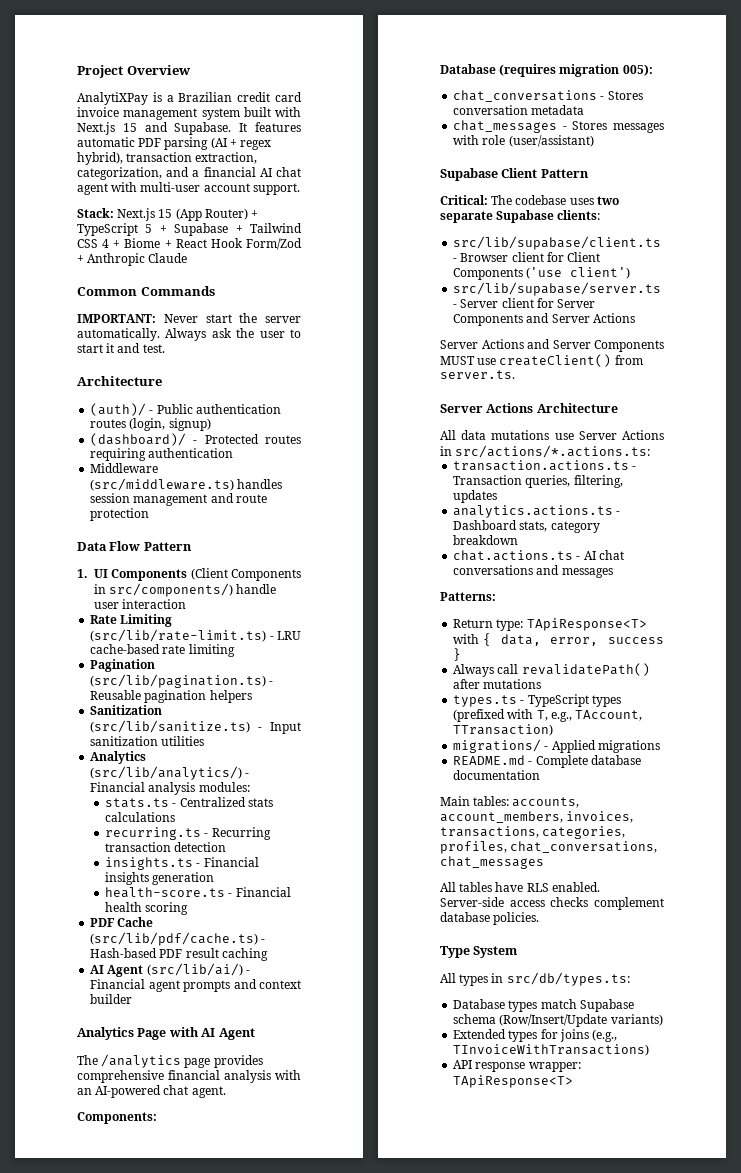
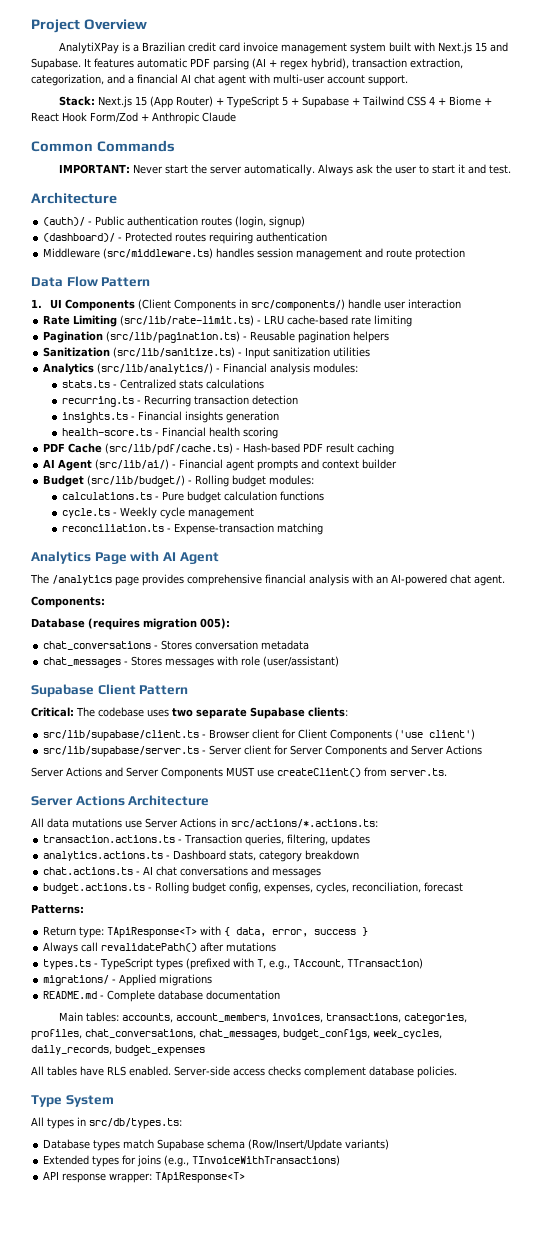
+ Budget (src/lib/budget/) - Rolling budget modules:
+ calculations.ts - Pure budget calculation functions
+ cycle.ts - Weekly cycle management
+ reconciliation.ts - Expense-transaction matching
+ budget.actions.ts - Rolling budget config, expenses, cycles, reconciliation, forecast
- Main tables: accounts, account_members, invoices, transactions, categories, profiles, chat_conversations, chat_messages
+ Main tables: accounts, account_members, invoices, transactions, categories, profiles, chat_conversations, chat_messages, budget_configs, week_cycles, daily_records, budget_expenses

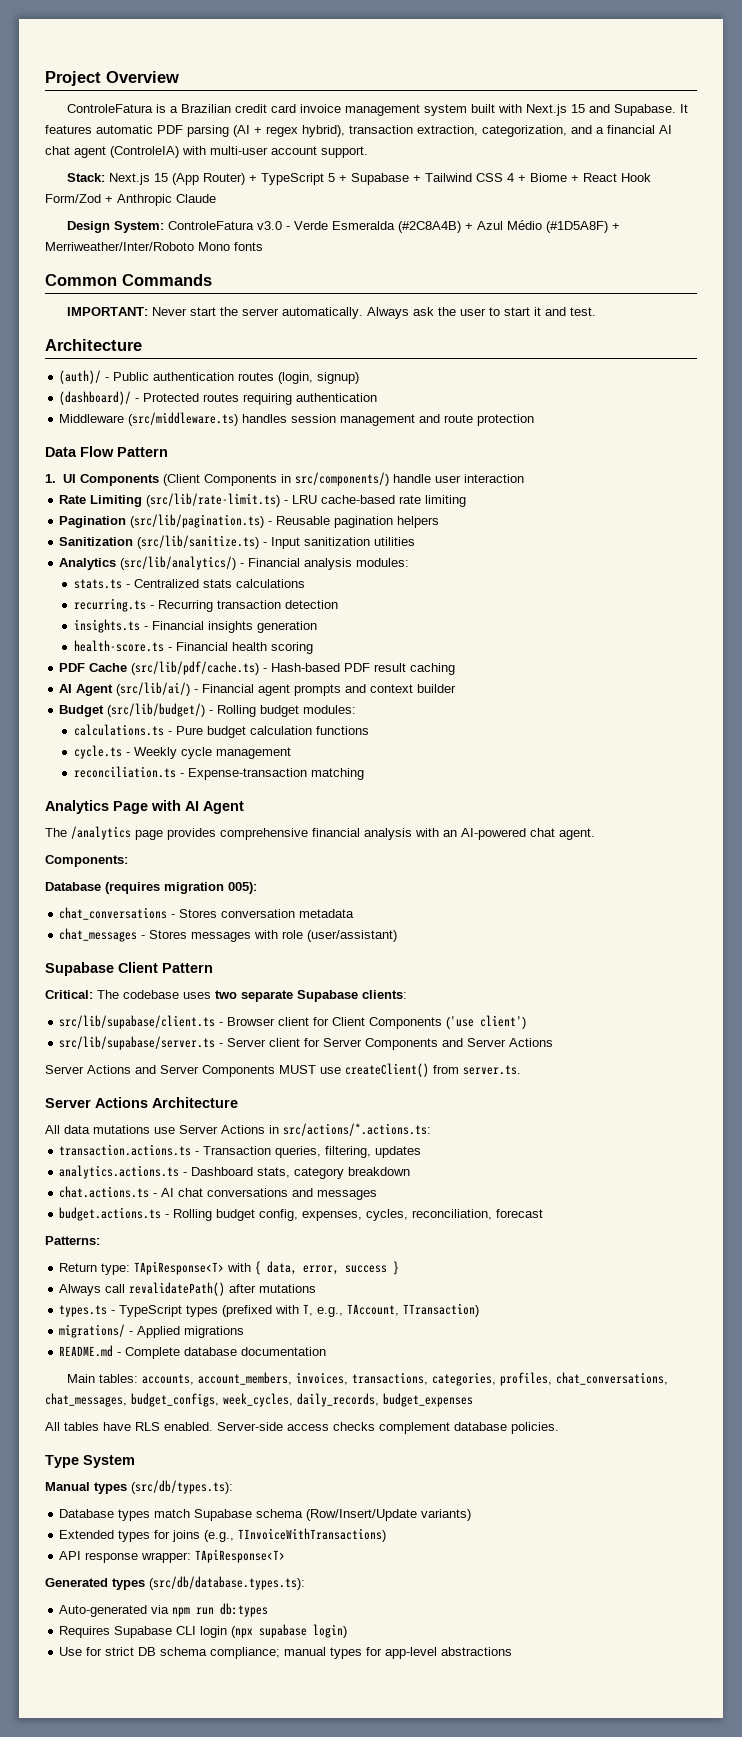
- AnalytiXPay is a Brazilian credit card invoice management system built with Next.js 15 and Supabase.
+ ControleFatura is a Brazilian credit card invoice management system built with Next.js 15 and Supabase.
- It features automatic PDF parsing (AI + regex hybrid), transaction extraction, categorization, and a financial AI chat agent with multi-user account support.
+ It features automatic PDF parsing (AI + regex hybrid), transaction extraction, categorization, and a financial AI chat agent (ControleIA) with multi-user account support.
+ Design System: ControleFatura v3.0 - Verde Esmeralda (#2C8A4B) + Azul Médio (#1D5A8F) + Merriweather/Inter/Roboto Mono fonts
- All types in src/db/types.ts:
+ Manual types (src/db/types.ts):
+ Generated types (src/db/database.types.ts):
+ Auto-generated via npm run db:types
+ Requires Supabase CLI login (npx supabase login)
+ Use for strict DB schema compliance; manual types for app-level abstractions

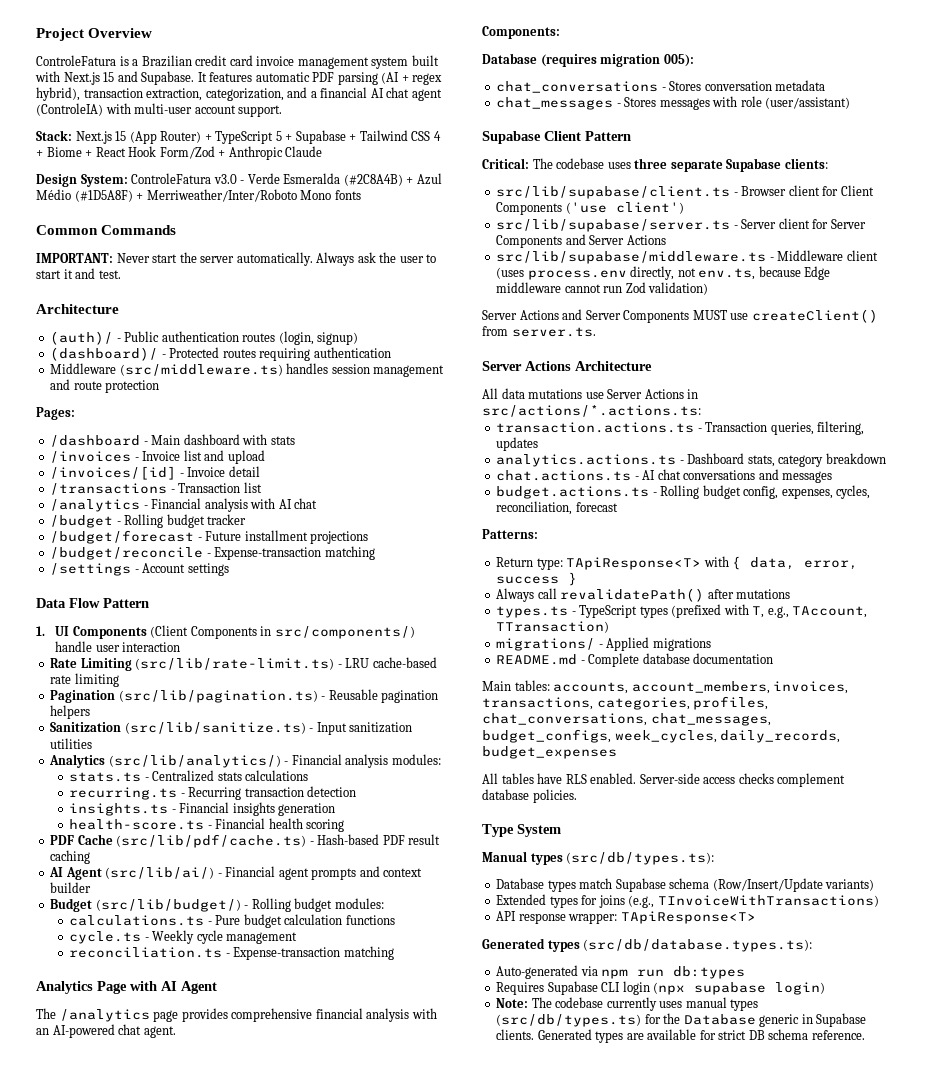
+ Pages:
+ /dashboard - Main dashboard with stats
+ /invoices - Invoice list and upload
+ /invoices/[id] - Invoice detail
+ /transactions - Transaction list
+ /analytics - Financial analysis with AI chat
+ /budget - Rolling budget tracker
+ /budget/forecast - Future installment projections
+ /budget/reconcile - Expense-transaction matching
+ /settings - Account settings
- Critical: The codebase uses two separate Supabase clients:
+ Critical: The codebase uses three separate Supabase clients:
+ src/lib/supabase/middleware.ts - Middleware client (uses process.env directly, not env.ts, because Edge middleware cannot run Zod validation)
- Use for strict DB schema compliance; manual types for app-level abstractions
+ Note: The codebase currently uses manual types (src/db/types.ts) for the Database generic in Supabase clients. Generated types are available for strict DB schema reference.

